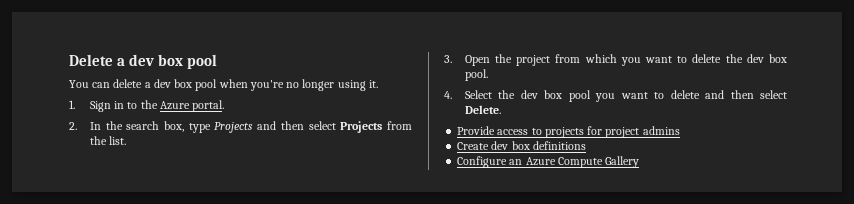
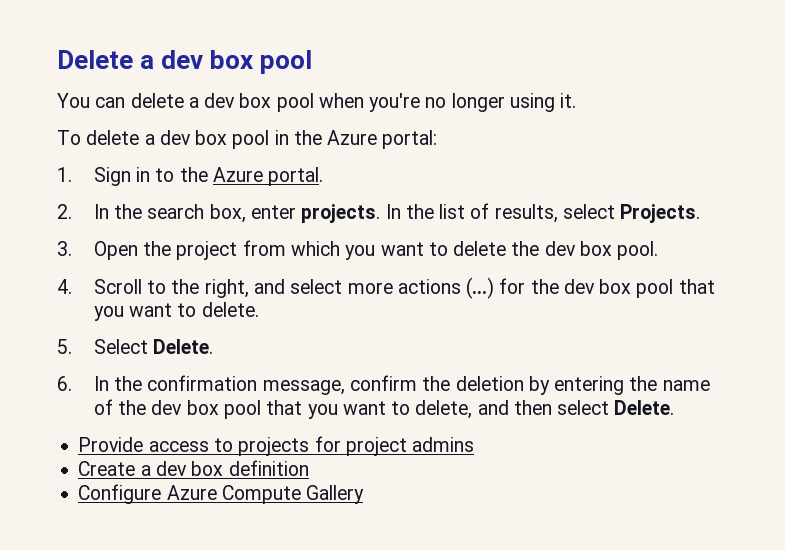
+ To delete a dev box pool in the Azure portal:
- 2. In the search box, type Projects and then select Projects from the list.
+ 2. In the search box, enter projects. In the list of results, select Projects.
- 4. Select the dev box pool you want to delete and then select Delete.
+ 4. Scroll to the right, and select more actions (...) for the dev box pool that you want to delete.
+ 5. Select Delete.
+ 6. In the confirmation message, confirm the deletion by entering the name of the dev box pool that you want to delete, and then select Delete.
- Create dev box definitions
+ Create a dev box definition
- Configure an Azure Compute Gallery
+ Configure Azure Compute Gallery

